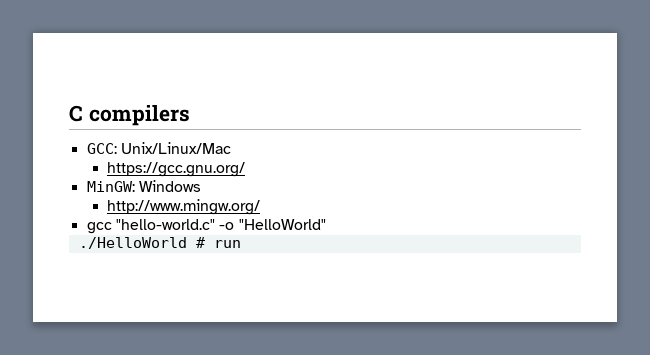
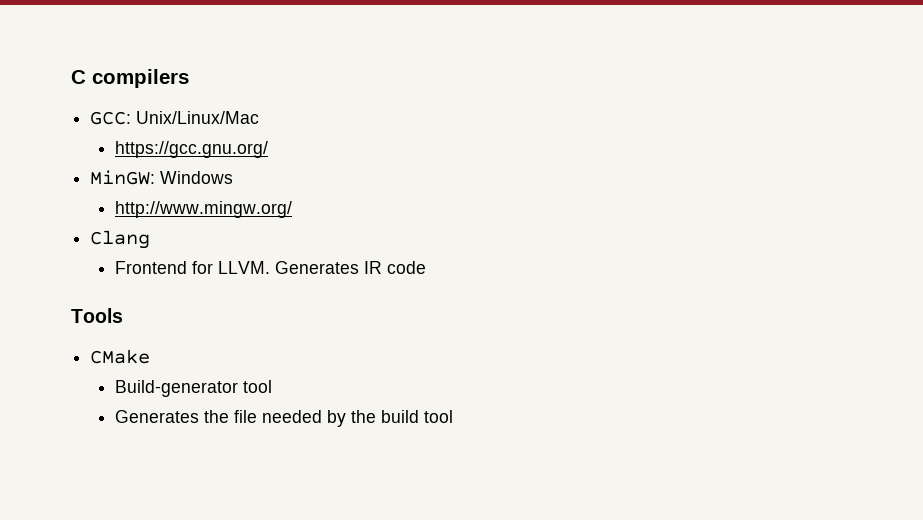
- gcc "hello-world.c" -o "HelloWorld"
- ./HelloWorld # run
+ Clang
+ Frontend for LLVM. Generates IR code
+ Tools
+ CMake
+ Build-generator tool
+ Generates the file needed by the build tool

